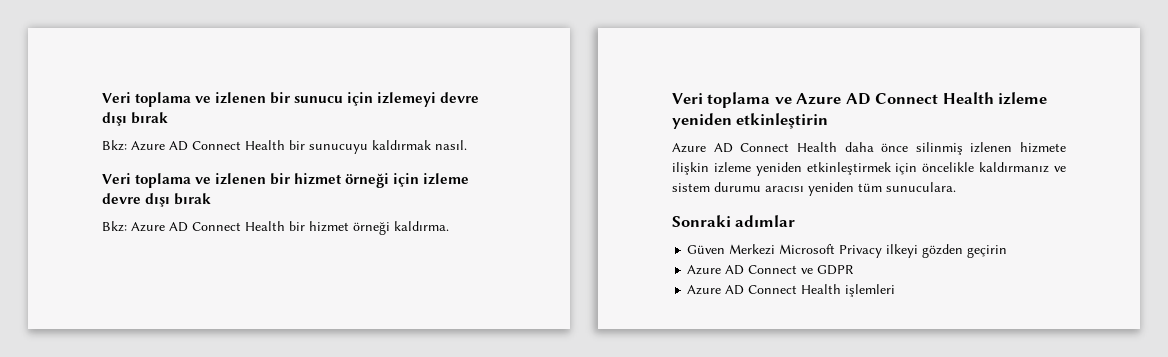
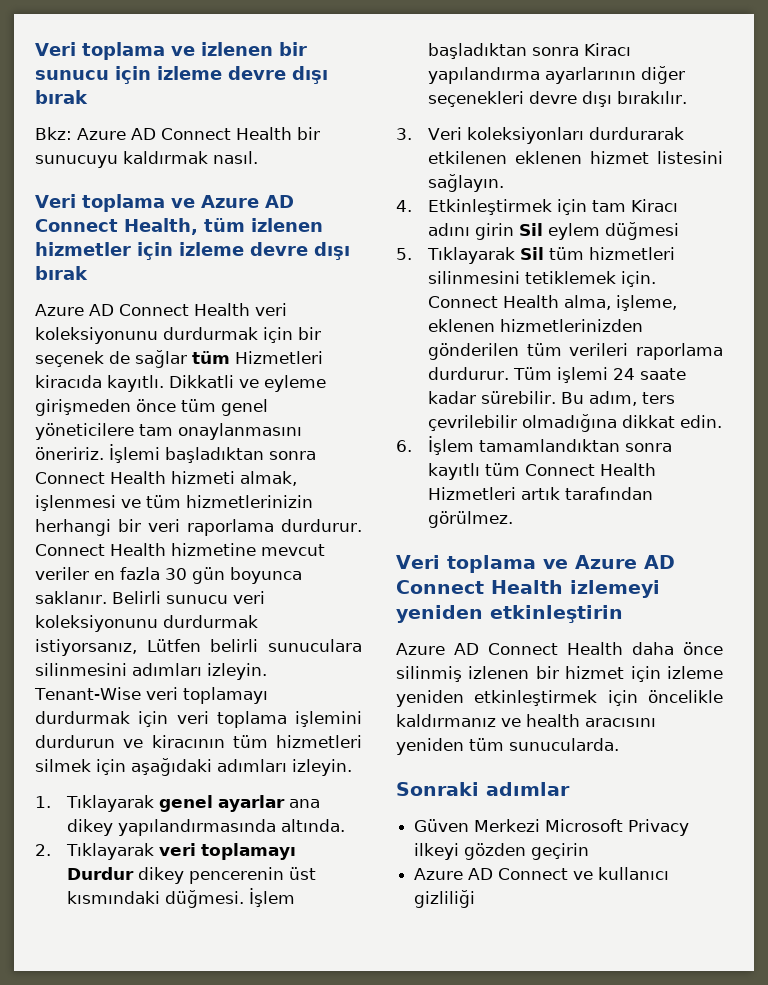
- Veri toplama ve izlenen bir sunucu için izlemeyi devre dışı bırak
+ Veri toplama ve izlenen bir sunucu için izleme devre dışı bırak
- Veri toplama ve izlenen bir hizmet örneği için izleme devre dışı bırak
- Bkz: Azure AD Connect Health bir hizmet örneği kaldırma.
+ Veri toplama ve Azure AD Connect Health, tüm izlenen hizmetler için izleme devre dışı bırak
+ Azure AD Connect Health veri koleksiyonunu durdurmak için bir seçenek de sağlar tüm Hizmetleri kiracıda kayıtlı. Dikkatli ve eyleme girişmeden önce tüm genel yöneticilere tam onaylanmasını öneririz. İşlemi başladıktan sonra Connect Health hizmeti almak, işlenmesi ve tüm hizmetlerinizin herhangi bir veri raporlama durdurur. Connect Health hizmetine mevcut veriler en fazla 30 gün boyunca saklanır. Belirli sunucu veri koleksiyonunu durdurmak istiyorsanız, Lütfen belirli sunuculara silinmesini adımları izleyin. Tenant-Wise veri toplamayı durdurmak için veri toplama işlemini durdurun ve kiracının tüm hizmetleri silmek için aşağıdaki adımları izleyin.
+ 1. Tıklayarak genel ayarlar ana dikey yapılandırmasında altında.
+ 2. Tıklayarak veri toplamayı Durdur dikey pencerenin üst kısmındaki düğmesi. İşlem başladıktan sonra Kiracı yapılandırma ayarlarının diğer seçenekleri devre dışı bırakılır.
+ 3. Veri koleksiyonları durdurarak etkilenen eklenen hizmet listesini sağlayın.
+ 4. Etkinleştirmek için tam Kiracı adını girin Sil eylem düğmesi
+ 5. Tıklayarak Sil tüm hizmetleri silinmesini tetiklemek için. Connect Health alma, işleme, eklenen hizmetlerinizden gönderilen tüm verileri raporlama durdurur. Tüm işlemi 24 saate kadar sürebilir. Bu adım, ters çevrilebilir olmadığına dikkat edin.
+ 6. İşlem tamamlandıktan sonra kayıtlı tüm Connect Health Hizmetleri artık tarafından görülmez.
- Veri toplama ve Azure AD Connect Health izleme yeniden etkinleştirin
+ Veri toplama ve Azure AD Connect Health izlemeyi yeniden etkinleştirin
- Azure AD Connect Health daha önce silinmiş izlenen hizmete ilişkin izleme yeniden etkinleştirmek için öncelikle kaldırmanız ve sistem durumu aracısı yeniden tüm sunuculara.
+ Azure AD Connect Health daha önce silinmiş izlenen bir hizmet için izleme yeniden etkinleştirmek için öncelikle kaldırmanız ve health aracısını yeniden tüm sunucularda.
- Azure AD Connect ve GDPR
- Azure AD Connect Health işlemleri
+ Azure AD Connect ve kullanıcı gizliliği

